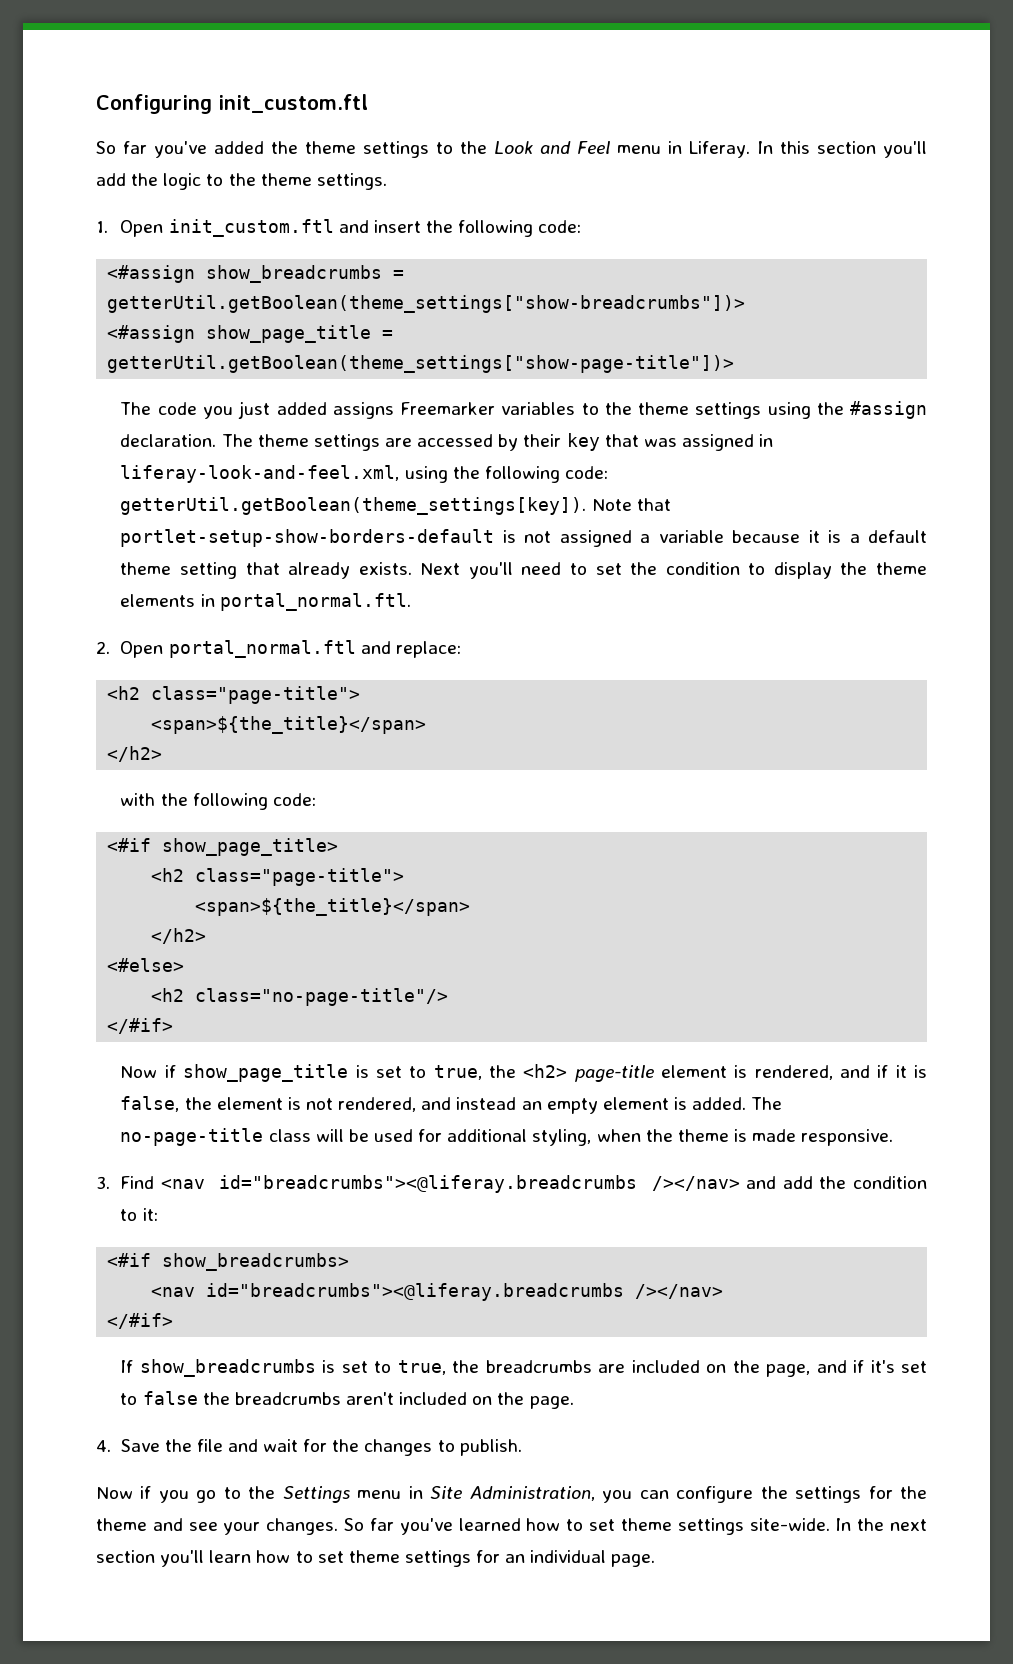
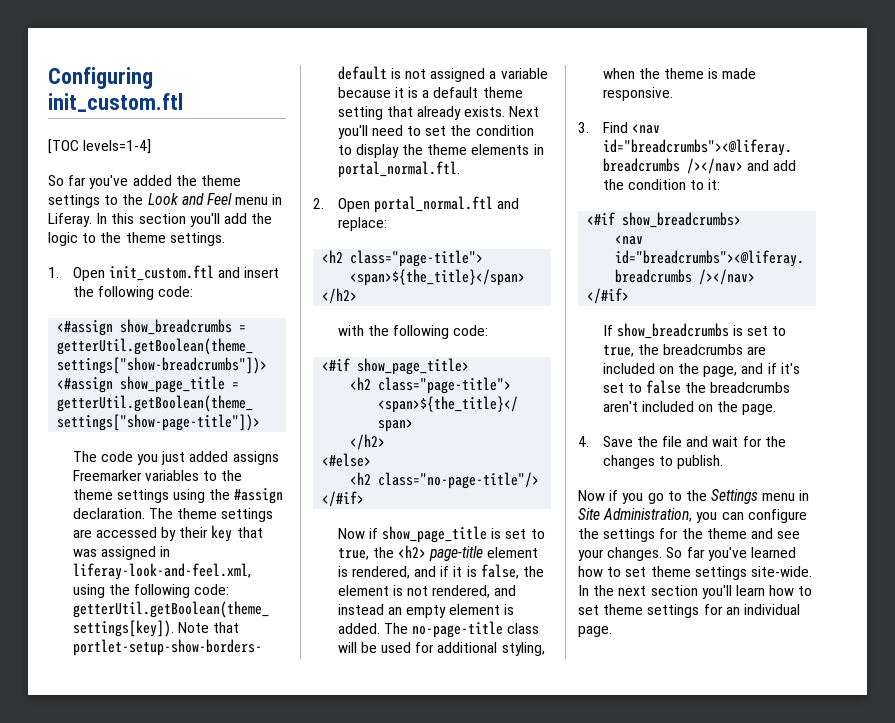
+ [TOC levels=1-4]

